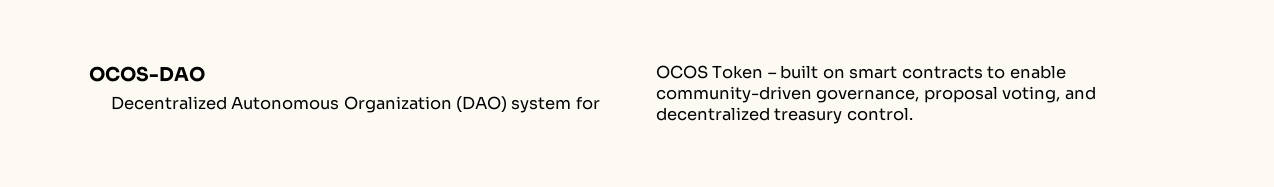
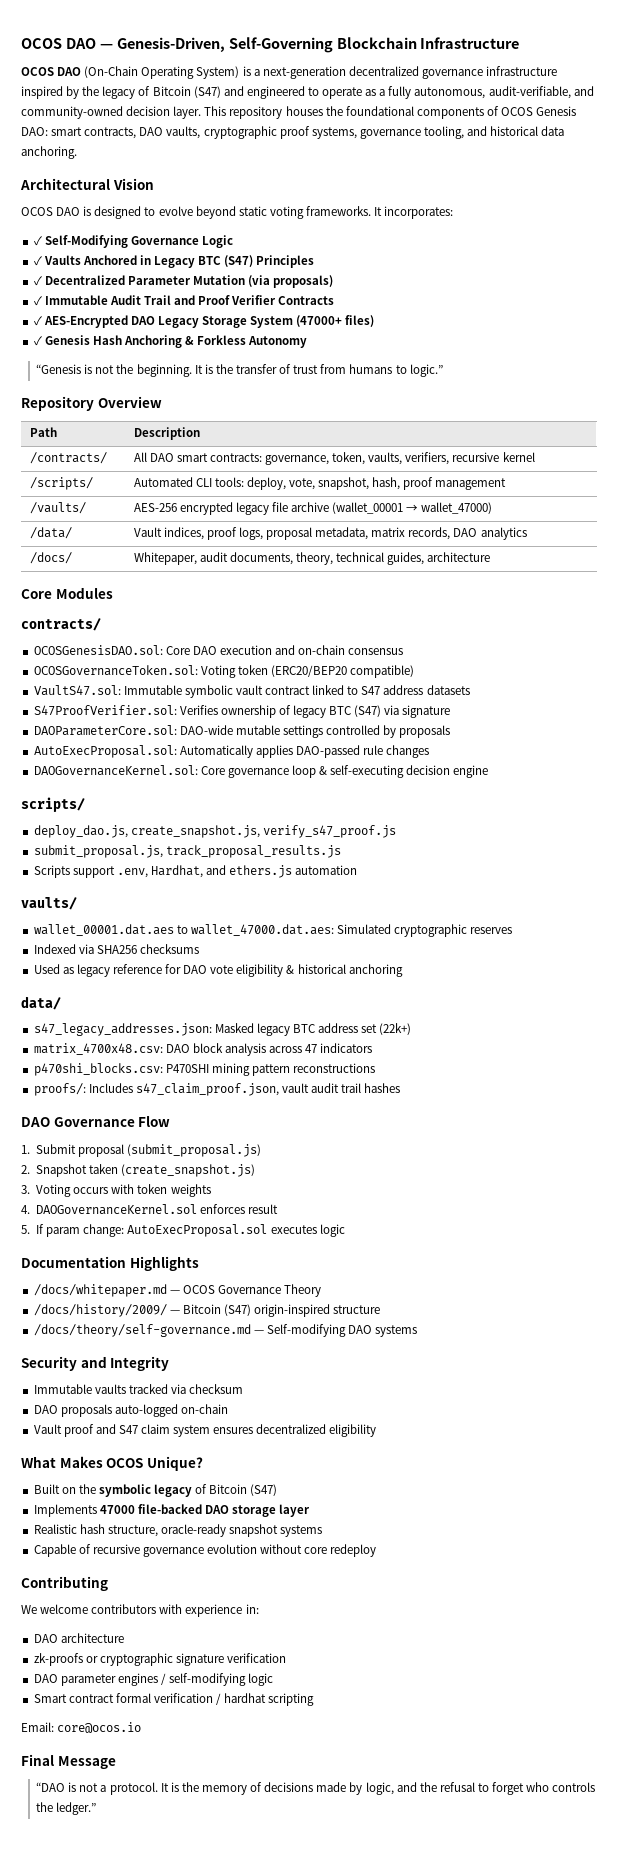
- OCOS-DAO
- Decentralized Autonomous Organization (DAO) system for OCOS Token – built on smart contracts to enable community-driven governance, proposal voting, and decentralized treasury control.
+ OCOS DAO — Genesis-Driven, Self-Governing Blockchain Infrastructure
+ OCOS DAO (On-Chain Operating System) is a next-generation decentralized governance infrastructure inspired by the legacy of Bitcoin (S47) and engineered to operate as a fully autonomous, audit-verifiable, and community-owned decision layer. This repository houses the foundational components of OCOS Genesis DAO: smart contracts, DAO vaults, cryptographic proof systems, governance tooling, and historical data anchoring.
+ Architectural Vision
+ OCOS DAO is designed to evolve beyond static voting frameworks. It incorporates:
+ ✓ Self-Modifying Governance Logic
+ ✓ Vaults Anchored in Legacy BTC (S47) Principles
+ ✓ Decentralized Parameter Mutation (via proposals)
+ ✓ Immutable Audit Trail and Proof Verifier Contracts
+ ✓ AES-Encrypted DAO Legacy Storage System (47000+ files)
+ ✓ Genesis Hash Anchoring & Forkless Autonomy
+ “Genesis is not the beginning. It is the transfer of trust from humans to logic.”
+ Repository Overview
+ Path | Description
+ /contracts/ | All DAO smart contracts: governance, token, vaults, verifiers, recursive kernel
+ /scripts/ | Automated CLI tools: deploy, vote, snapshot, hash, proof management
+ /vaults/ | AES-256 encrypted legacy file archive (wallet_00001 → wallet_47000)
+ /data/ | Vault indices, proof logs, proposal metadata, matrix records, DAO analytics
+ /docs/ | Whitepaper, audit documents, theory, technical guides, architecture
+ Core Modules
+ contracts/
+ OCOSGenesisDAO.sol: Core DAO execution and on-chain consensus
+ OCOSGovernanceToken.sol: Voting token (ERC20/BEP20 compatible)
+ VaultS47.sol: Immutable symbolic vault contract linked to S47 address datasets
+ S47ProofVerifier.sol: Verifies ownership of legacy BTC (S47) via signature
+ DAOParameterCore.sol: DAO-wide mutable settings controlled by proposals
+ AutoExecProposal.sol: Automatically applies DAO-passed rule changes
+ DAOGovernanceKernel.sol: Core governance loop & self-executing decision engine
+ scripts/
+ deploy_dao.js, create_snapshot.js, verify_s47_proof.js
+ submit_proposal.js, track_proposal_results.js
+ Scripts support .env, Hardhat, and ethers.js automation
+ vaults/
+ wallet_00001.dat.aes to wallet_47000.dat.aes: Simulated cryptographic reserves
+ Indexed via SHA256 checksums
+ Used as legacy reference for DAO vote eligibility & historical anchoring
+ data/
+ s47_legacy_addresses.json: Masked legacy BTC address set (22k+)
+ matrix_4700x48.csv: DAO block analysis across 47 indicators
+ p470shi_blocks.csv: P470SHI mining pattern reconstructions
+ proofs/: Includes s47_claim_proof.json, vault audit trail hashes
+ DAO Governance Flow
+ 1. Submit proposal (submit_proposal.js)
+ 2. Snapshot taken (create_snapshot.js)
+ 3. Voting occurs with token weights
+ 4. DAOGovernanceKernel.sol enforces result
+ 5. If param change: AutoExecProposal.sol executes logic
+ Documentation Highlights
+ /docs/whitepaper.md — OCOS Governance Theory
+ /docs/history/2009/ — Bitcoin (S47) origin-inspired structure
+ /docs/theory/self-governance.md — Self-modifying DAO systems
+ Security and Integrity
+ Immutable vaults tracked via checksum
+ DAO proposals auto-logged on-chain
+ Vault proof and S47 claim system ensures decentralized eligibility
+ What Makes OCOS Unique?
+ Built on the symbolic legacy of Bitcoin (S47)
+ Implements 47000 file-backed DAO storage layer
+ Realistic hash structure, oracle-ready snapshot systems
+ Capable of recursive governance evolution without core redeploy
+ Contributing
+ We welcome contributors with experience in:
+ DAO architecture
+ zk-proofs or cryptographic signature verification
+ DAO parameter engines / self-modifying logic
+ Smart contract formal verification / hardhat scripting
+ Email: core@ocos.io
+ Final Message
+ “DAO is not a protocol. It is the memory of decisions made by logic, and the refusal to forget who controls the ledger.”

